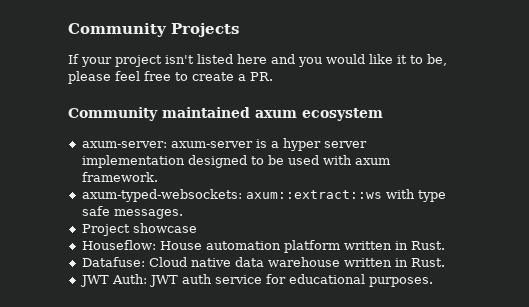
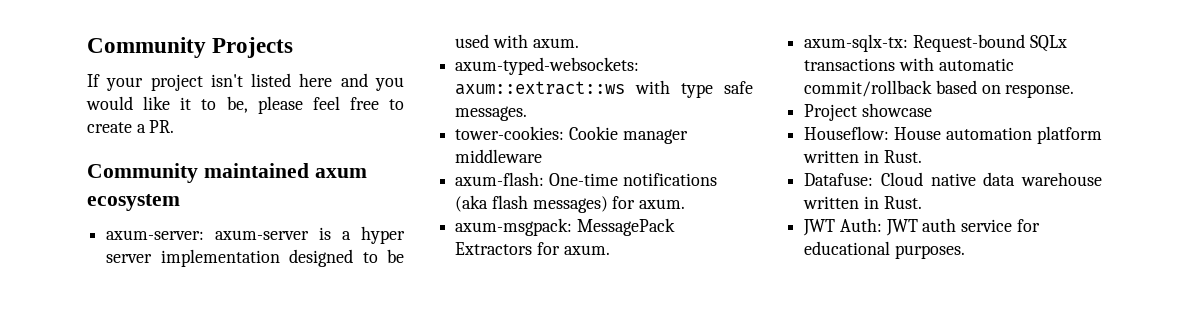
- axum-server: axum-server is a hyper server implementation designed to be used with axum framework.
+ axum-server: axum-server is a hyper server implementation designed to be used with axum.
+ tower-cookies: Cookie manager middleware
+ axum-flash: One-time notifications (aka flash messages) for axum.
+ axum-msgpack: MessagePack Extractors for axum.
+ axum-sqlx-tx: Request-bound SQLx transactions with automatic commit/rollback based on response.

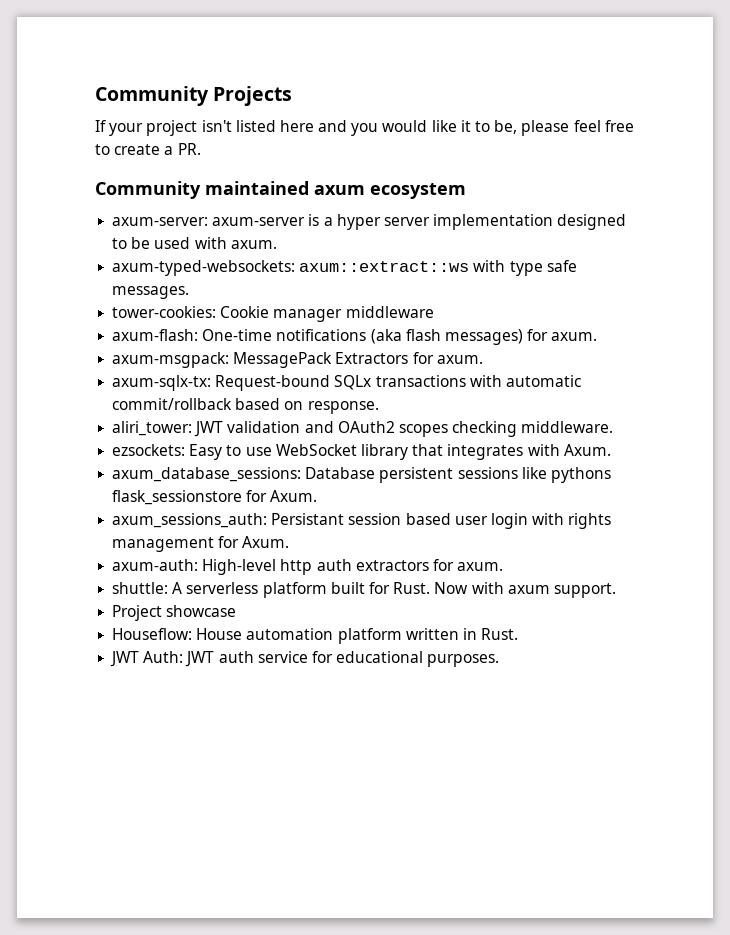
+ aliri_tower: JWT validation and OAuth2 scopes checking middleware.
+ ezsockets: Easy to use WebSocket library that integrates with Axum.
+ axum_database_sessions: Database persistent sessions like pythons flask_sessionstore for Axum.
+ axum_sessions_auth: Persistant session based user login with rights management for Axum.
+ axum-auth: High-level http auth extractors for axum.
+ shuttle: A serverless platform built for Rust. Now with axum support.
- Datafuse: Cloud native data warehouse written in Rust.

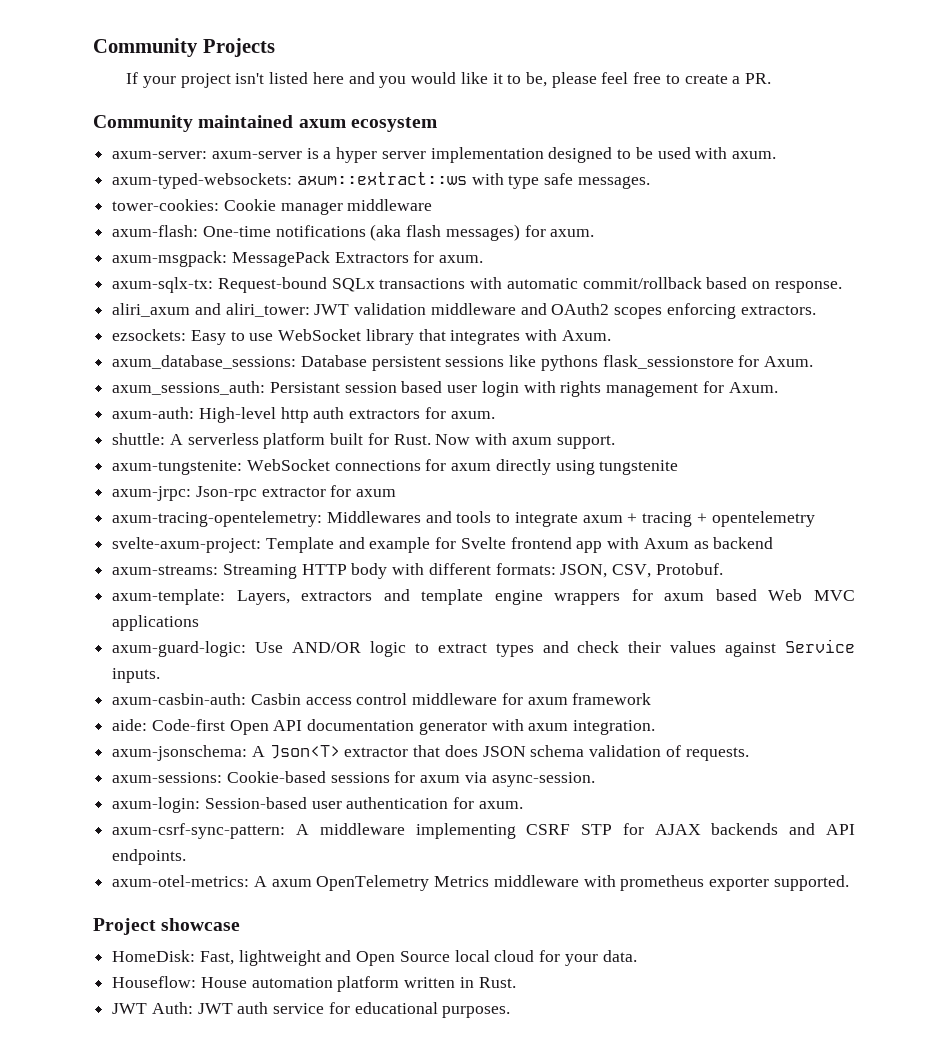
- aliri_tower: JWT validation and OAuth2 scopes checking middleware.
+ aliri_axum and aliri_tower: JWT validation middleware and OAuth2 scopes enforcing extractors.
+ axum-tungstenite: WebSocket connections for axum directly using tungstenite
+ axum-jrpc: Json-rpc extractor for axum
+ axum-tracing-opentelemetry: Middlewares and tools to integrate axum + tracing + opentelemetry
+ svelte-axum-project: Template and example for Svelte frontend app with Axum as backend
+ axum-streams: Streaming HTTP body with different formats: JSON, CSV, Protobuf.
+ axum-template: Layers, extractors and template engine wrappers for axum based Web MVC applications
+ axum-guard-logic: Use AND/OR logic to extract types and check their values against Service inputs.
+ axum-casbin-auth: Casbin access control middleware for axum framework
+ aide: Code-first Open API documentation generator with axum integration.
+ axum-jsonschema: A Json<T> extractor that does JSON schema validation of requests.
+ axum-sessions: Cookie-based sessions for axum via async-session.
+ axum-login: Session-based user authentication for axum.
+ axum-csrf-sync-pattern: A middleware implementing CSRF STP for AJAX backends and API endpoints.
+ axum-otel-metrics: A axum OpenTelemetry Metrics middleware with prometheus exporter supported.
  Project showcase
+ HomeDisk: Fast, lightweight and Open Source local cloud for your data.

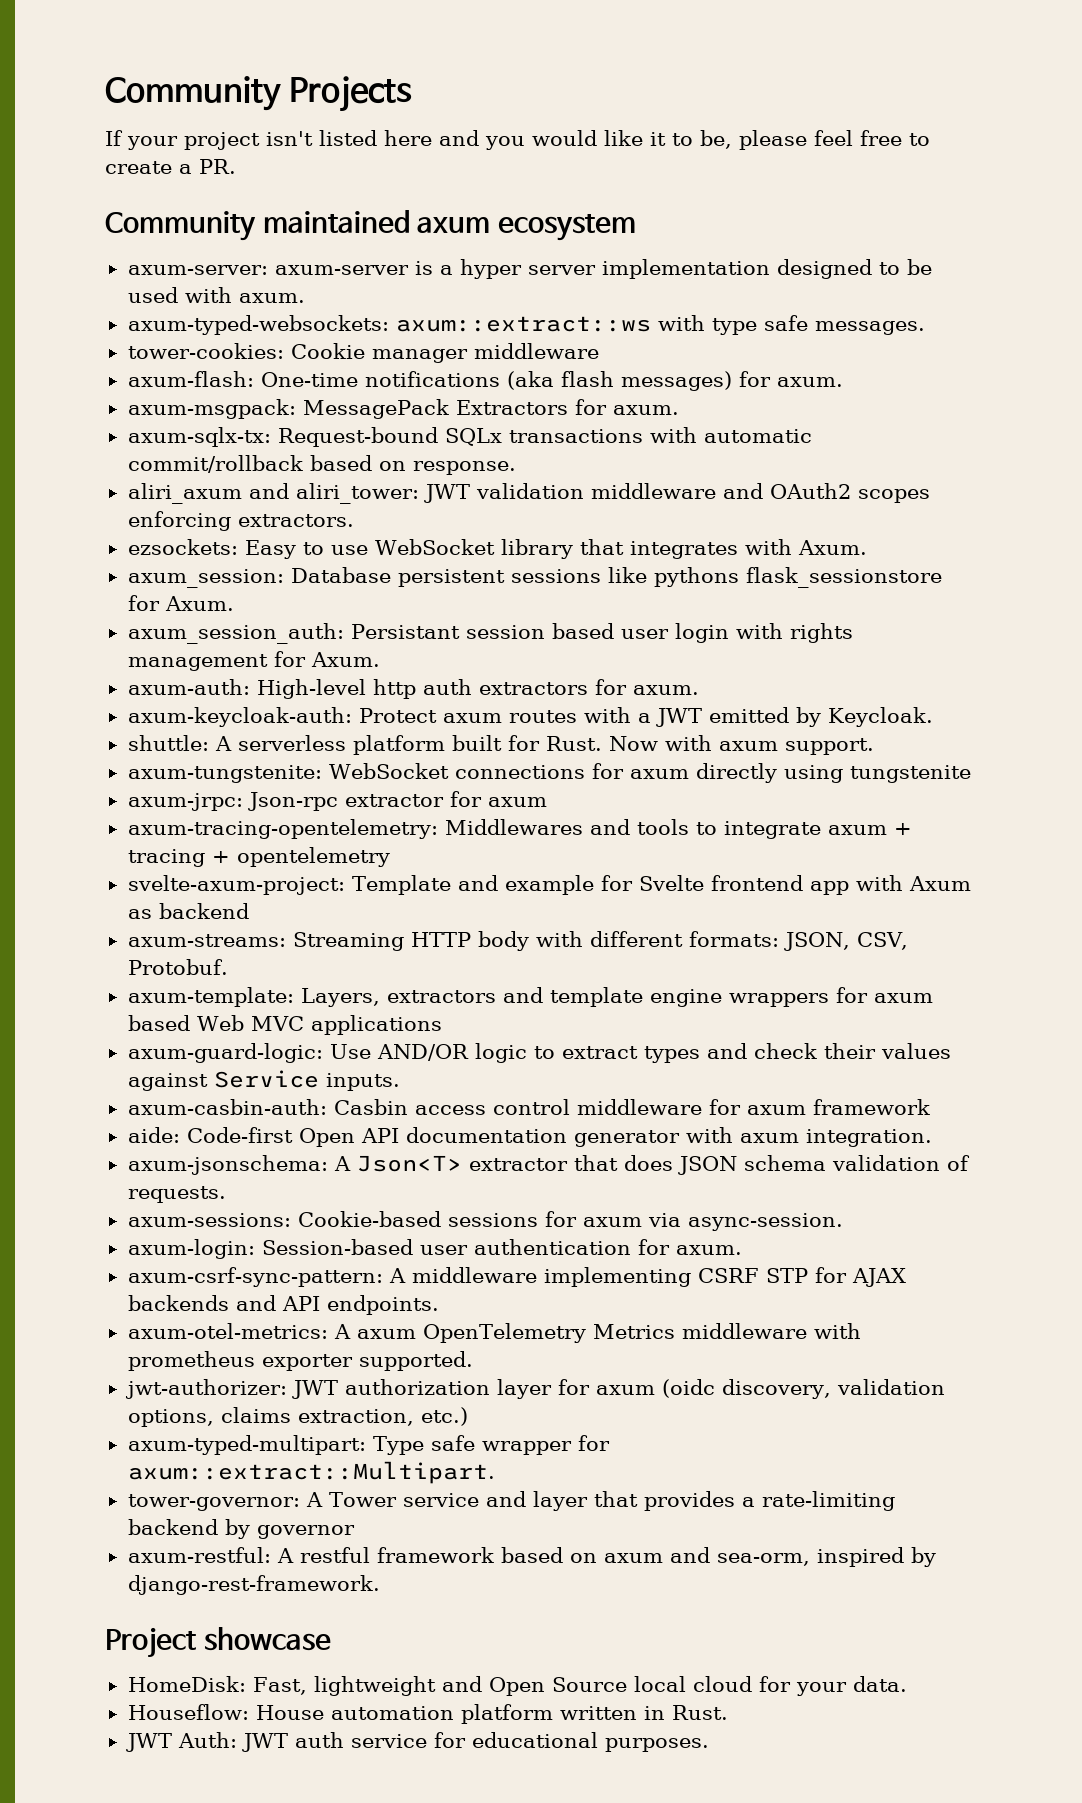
- axum_database_sessions: Database persistent sessions like pythons flask_sessionstore for Axum.
+ axum_session: Database persistent sessions like pythons flask_sessionstore for Axum.
- axum_sessions_auth: Persistant session based user login with rights management for Axum.
+ axum_session_auth: Persistant session based user login with rights management for Axum.
+ axum-keycloak-auth: Protect axum routes with a JWT emitted by Keycloak.
+ jwt-authorizer: JWT authorization layer for axum (oidc discovery, validation options, claims extraction, etc.)
+ axum-typed-multipart: Type safe wrapper for axum::extract::Multipart.
+ tower-governor: A Tower service and layer that provides a rate-limiting backend by governor
+ axum-restful: A restful framework based on axum and sea-orm, inspired by django-rest-framework.

